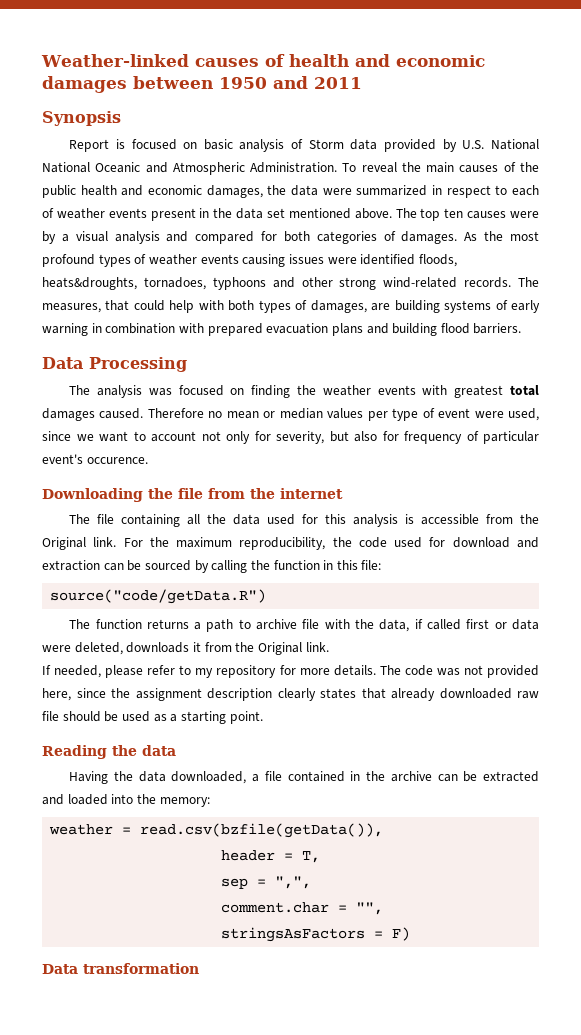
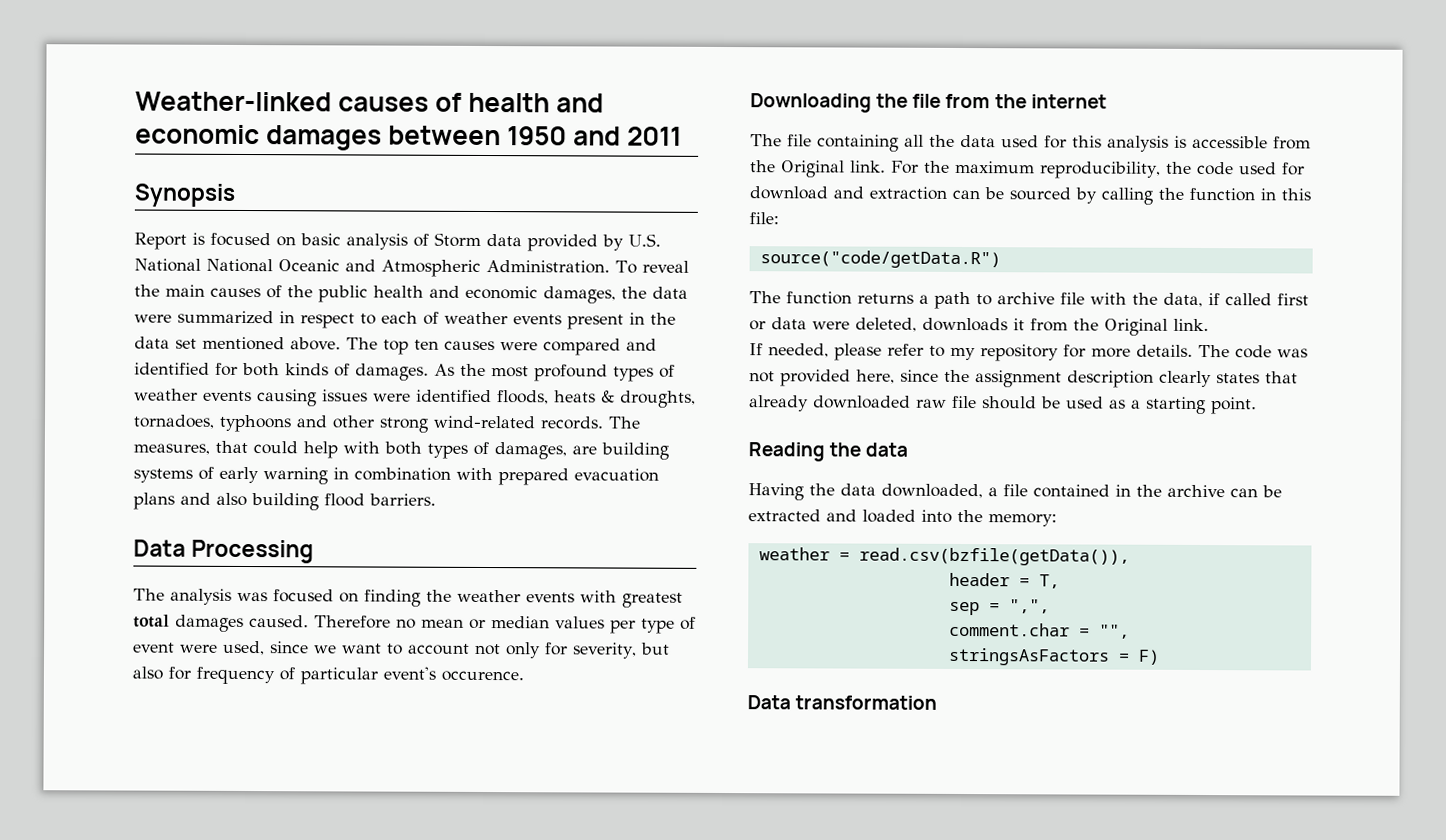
- The top ten causes were by a visual analysis and compared for both categories of damages.
+ The top ten causes were compared and identified for both kinds of damages.
- As the most profound types of weather events causing issues were identified floods, heats&droughts, tornadoes, typhoons and other strong wind-related records.
+ As the most profound types of weather events causing issues were identified floods, heats & droughts, tornadoes, typhoons and other strong wind-related records.
- The measures, that could help with both types of damages, are building systems of early warning in combination with prepared evacuation plans and building flood barriers.
+ The measures, that could help with both types of damages, are building systems of early warning in combination with prepared evacuation plans and also building flood barriers.

